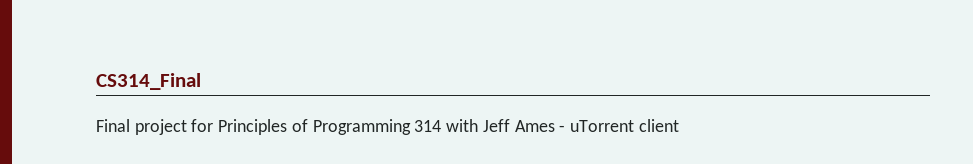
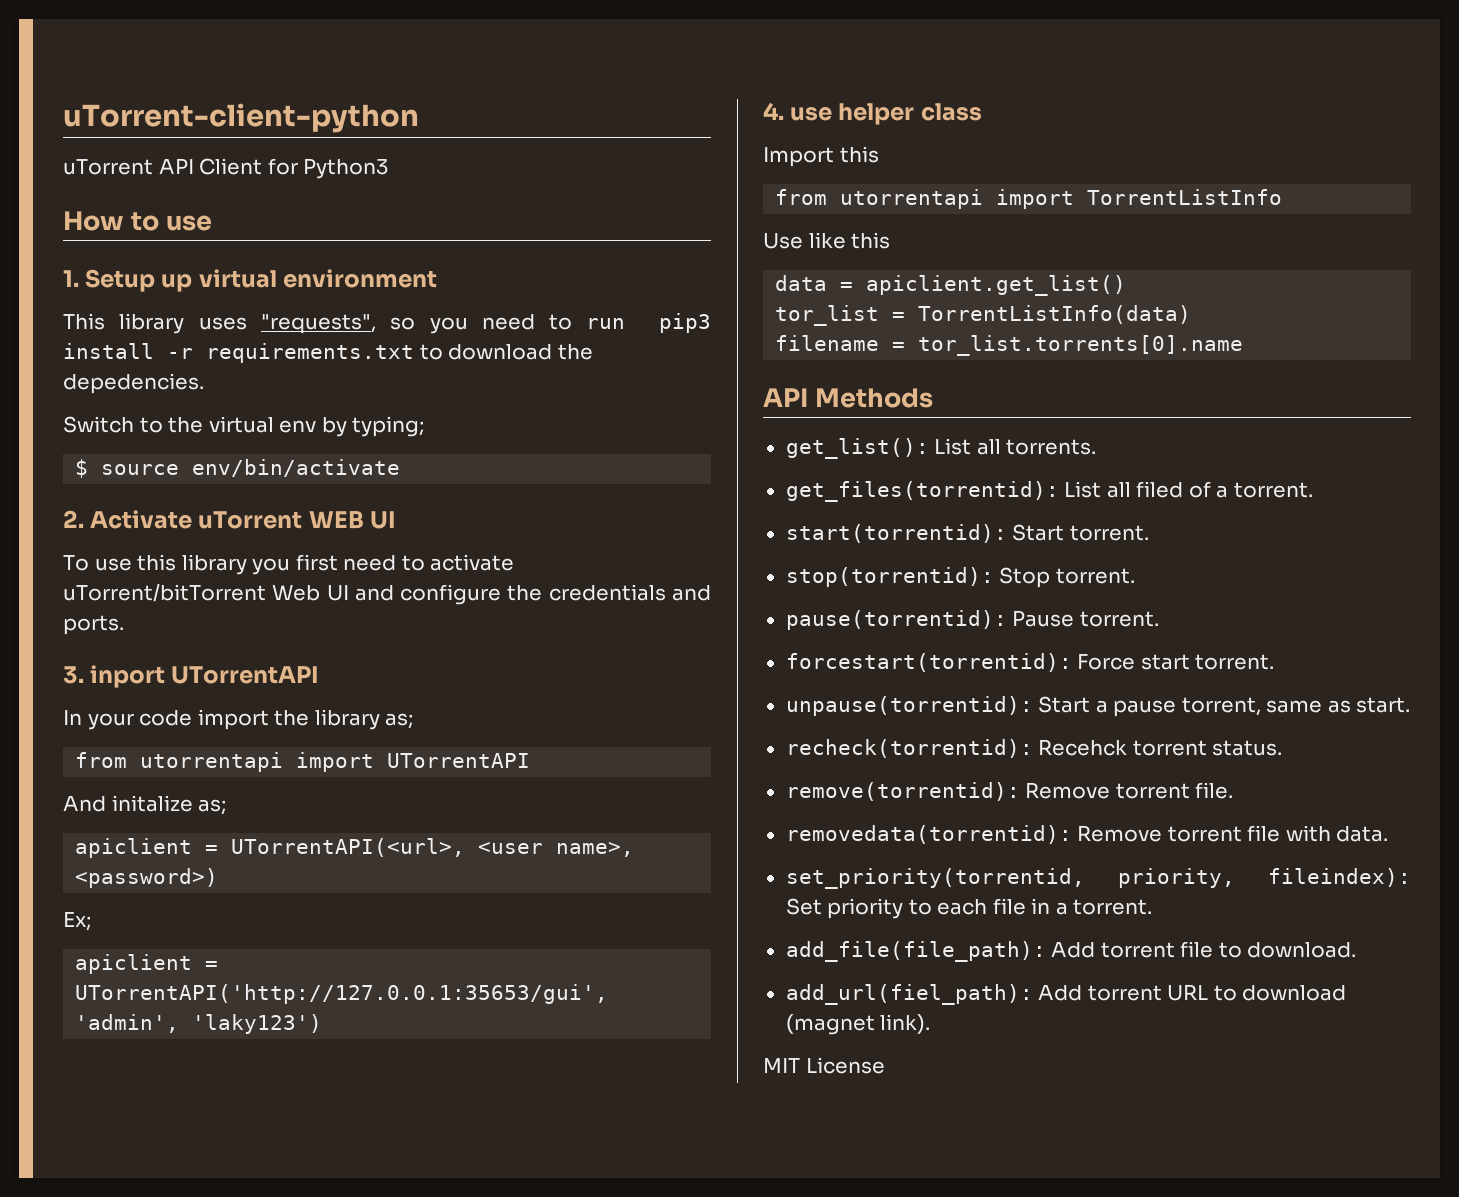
- CS314_Final
- Final project for Principles of Programming 314 with Jeff Ames - uTorrent client
+ uTorrent-client-python
+ uTorrent API Client for Python3
+ How to use
+ 1. Setup up virtual environment
+ This library uses "requests", so you need to run pip3 install -r requirements.txt to download the depedencies.
+ Switch to the virtual env by typing;
+ $ source env/bin/activate
+ 2. Activate uTorrent WEB UI
+ To use this library you first need to activate uTorrent/bitTorrent Web UI and configure the credentials and ports.
+ 3. inport UTorrentAPI
+ In your code import the library as;
+ from utorrentapi import UTorrentAPI
+ And initalize as;
+ apiclient = UTorrentAPI(<url>, <user name>, <password>)
+ Ex;
+ apiclient = UTorrentAPI('http://127.0.0.1:35653/gui', 'admin', 'laky123')
+ 4. use helper class
+ Import this
+ from utorrentapi import TorrentListInfo
+ Use like this
+ data = apiclient.get_list()
+ tor_list = TorrentListInfo(data)
+ filename = tor_list.torrents[0].name
+ API Methods
+ get_list(): List all torrents.
+ get_files(torrentid): List all filed of a torrent.
+ start(torrentid): Start torrent.
+ stop(torrentid): Stop torrent.
+ pause(torrentid): Pause torrent.
+ forcestart(torrentid): Force start torrent.
+ unpause(torrentid): Start a pause torrent, same as start.
+ recheck(torrentid): Recehck torrent status.
+ remove(torrentid): Remove torrent file.
+ removedata(torrentid): Remove torrent file with data.
+ set_priority(torrentid, priority, fileindex): Set priority to each file in a torrent.
+ add_file(file_path): Add torrent file to download.
+ add_url(fiel_path): Add torrent URL to download (magnet link).
+ MIT License

